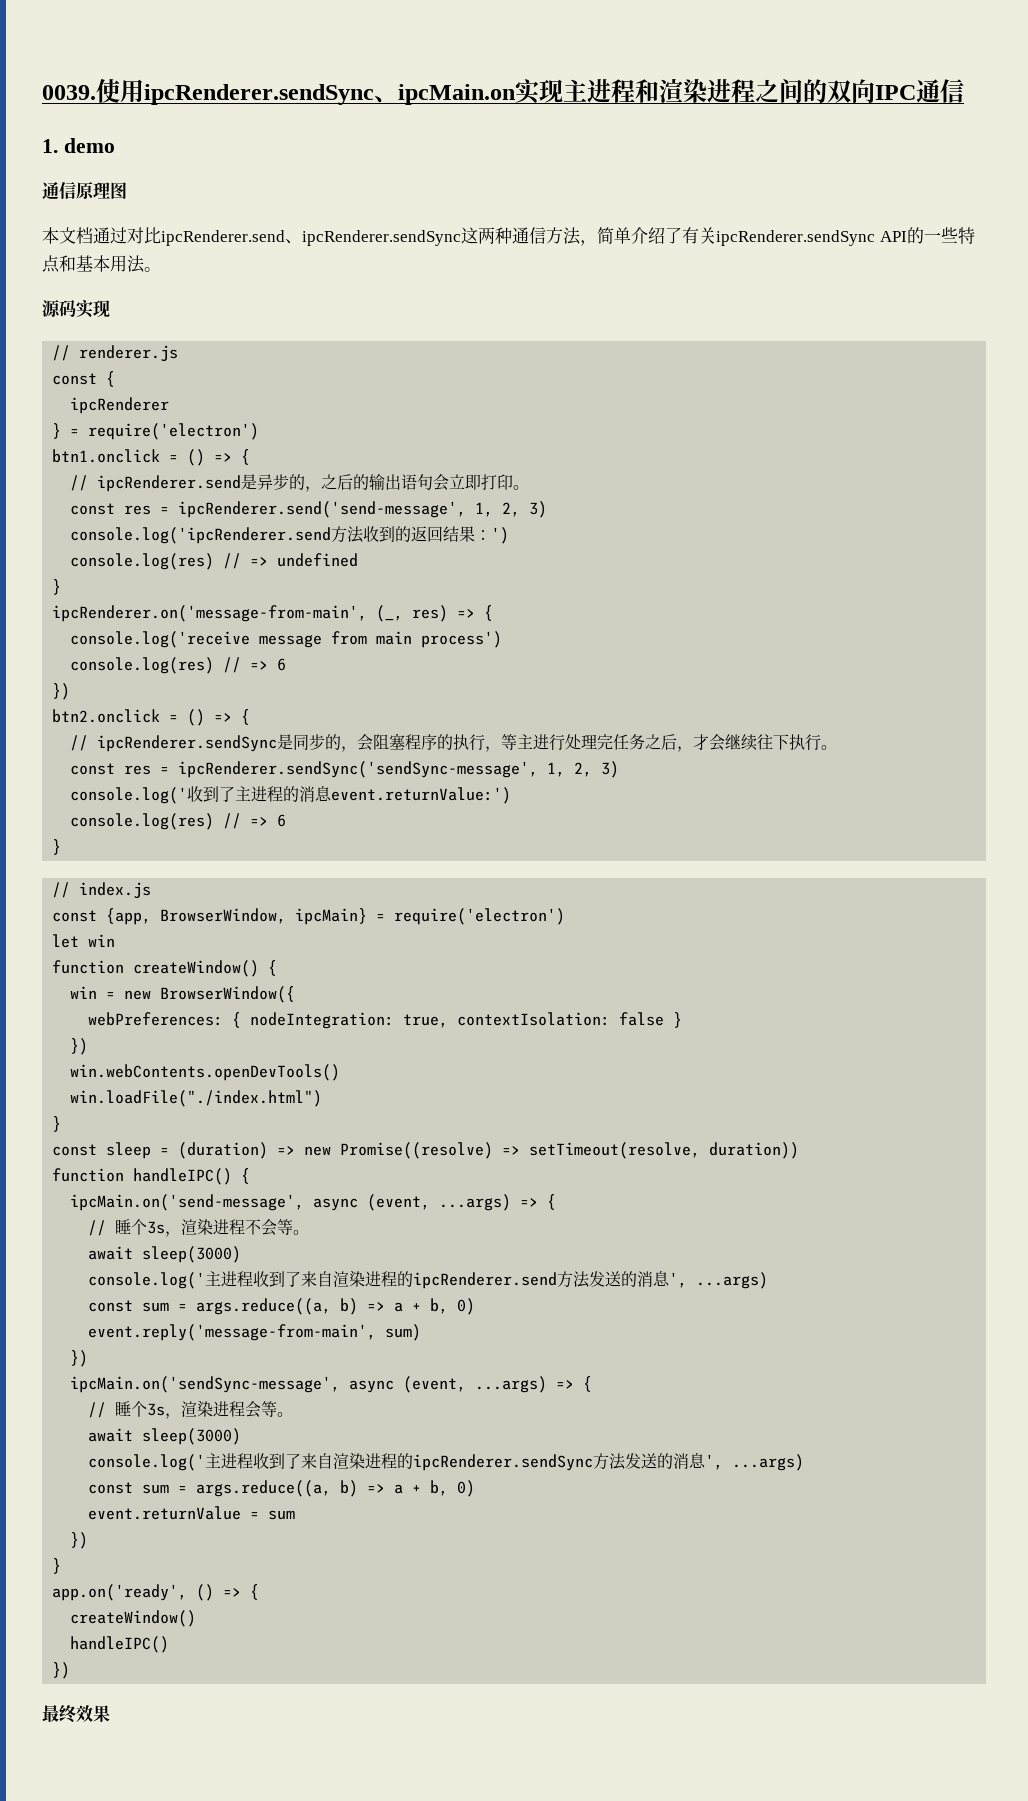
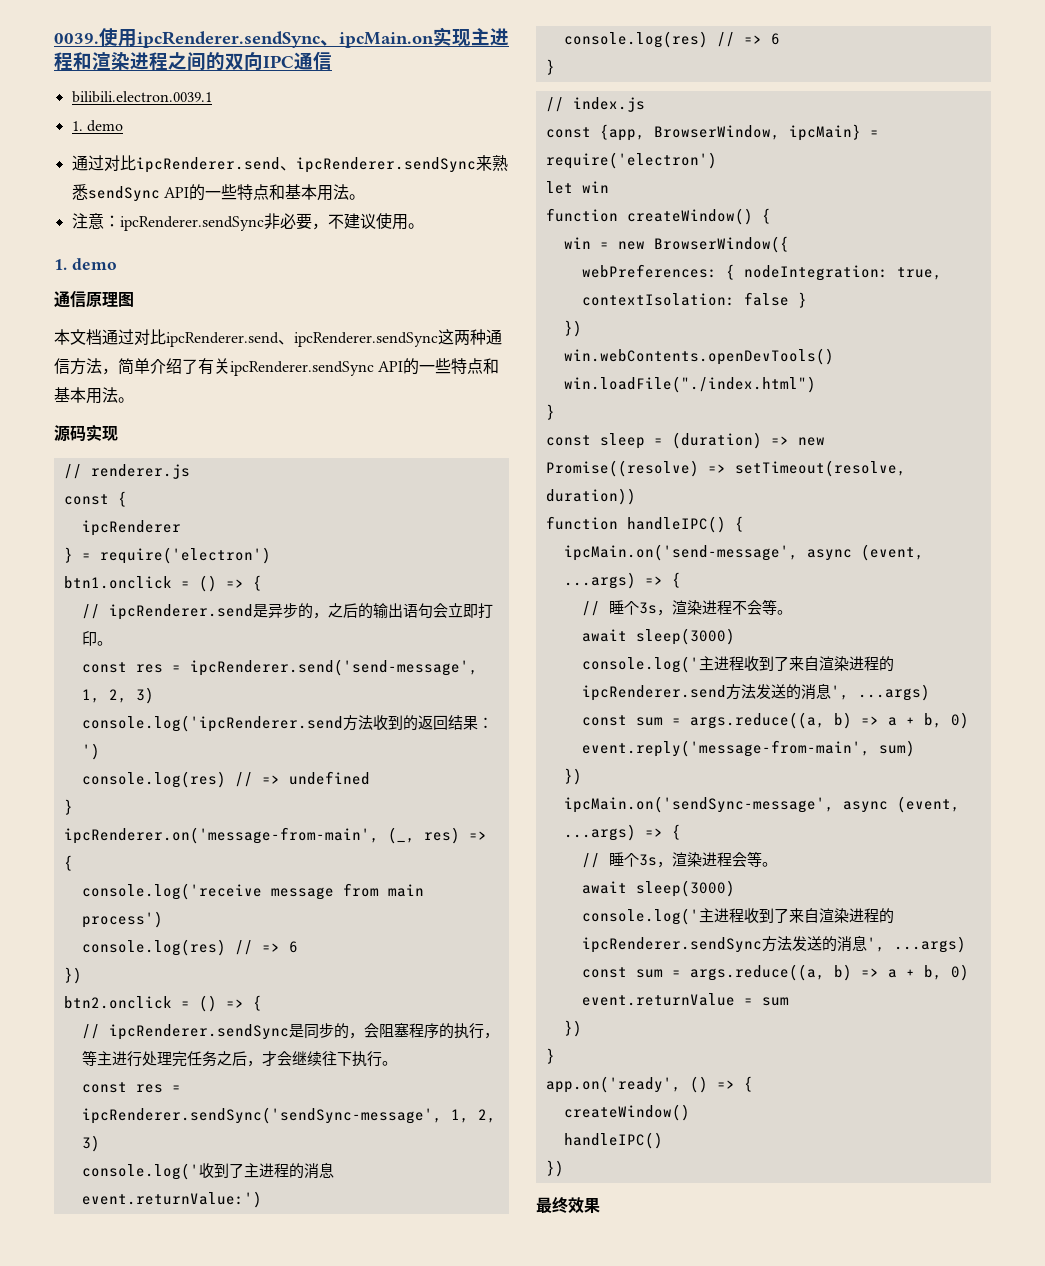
+ bilibili.electron.0039.1
+ 1. demo
+ 通过对比ipcRenderer.send、ipcRenderer.sendSync来熟悉sendSync API的一些特点和基本用法。
+ 注意：ipcRenderer.sendSync非必要，不建议使用。

